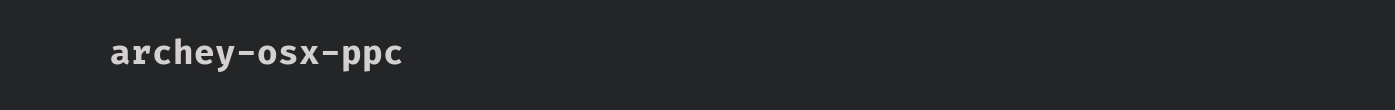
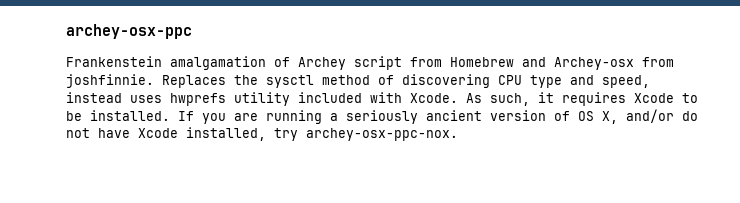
+ Frankenstein amalgamation of Archey script from Homebrew and Archey-osx from joshfinnie. Replaces the sysctl method of discovering CPU type and speed, instead uses hwprefs utility included with Xcode. As such, it requires Xcode to be installed. If you are running a seriously ancient version of OS X, and/or do not have Xcode installed, try archey-osx-ppc-nox.

